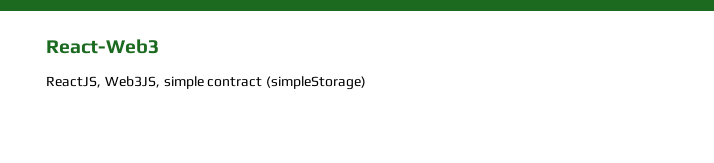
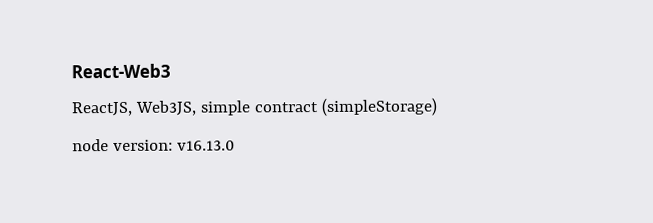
+ node version: v16.13.0

